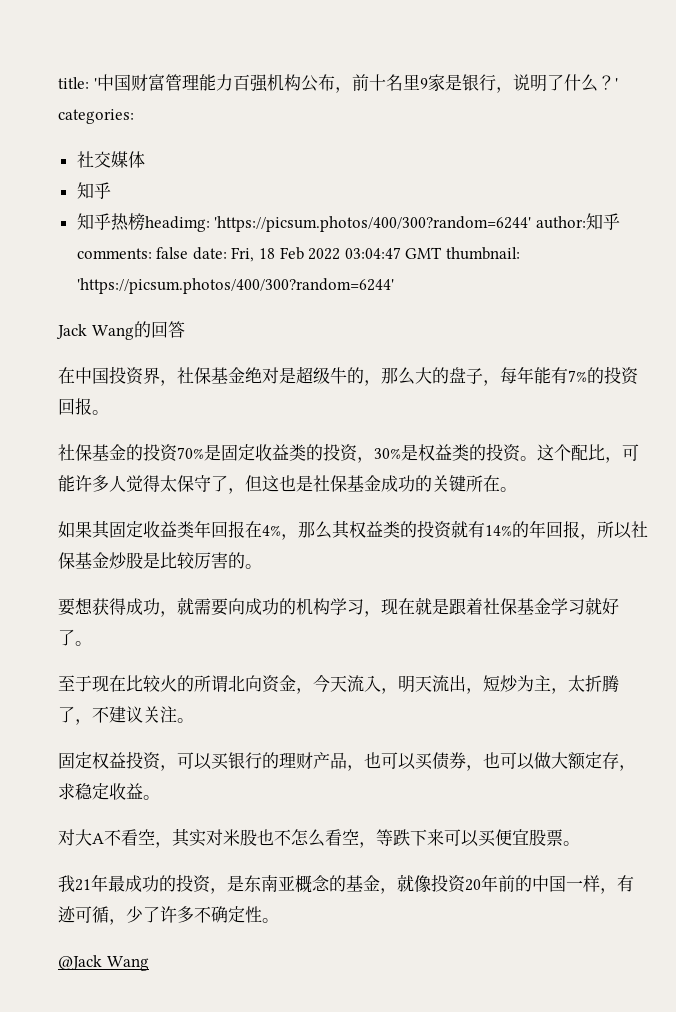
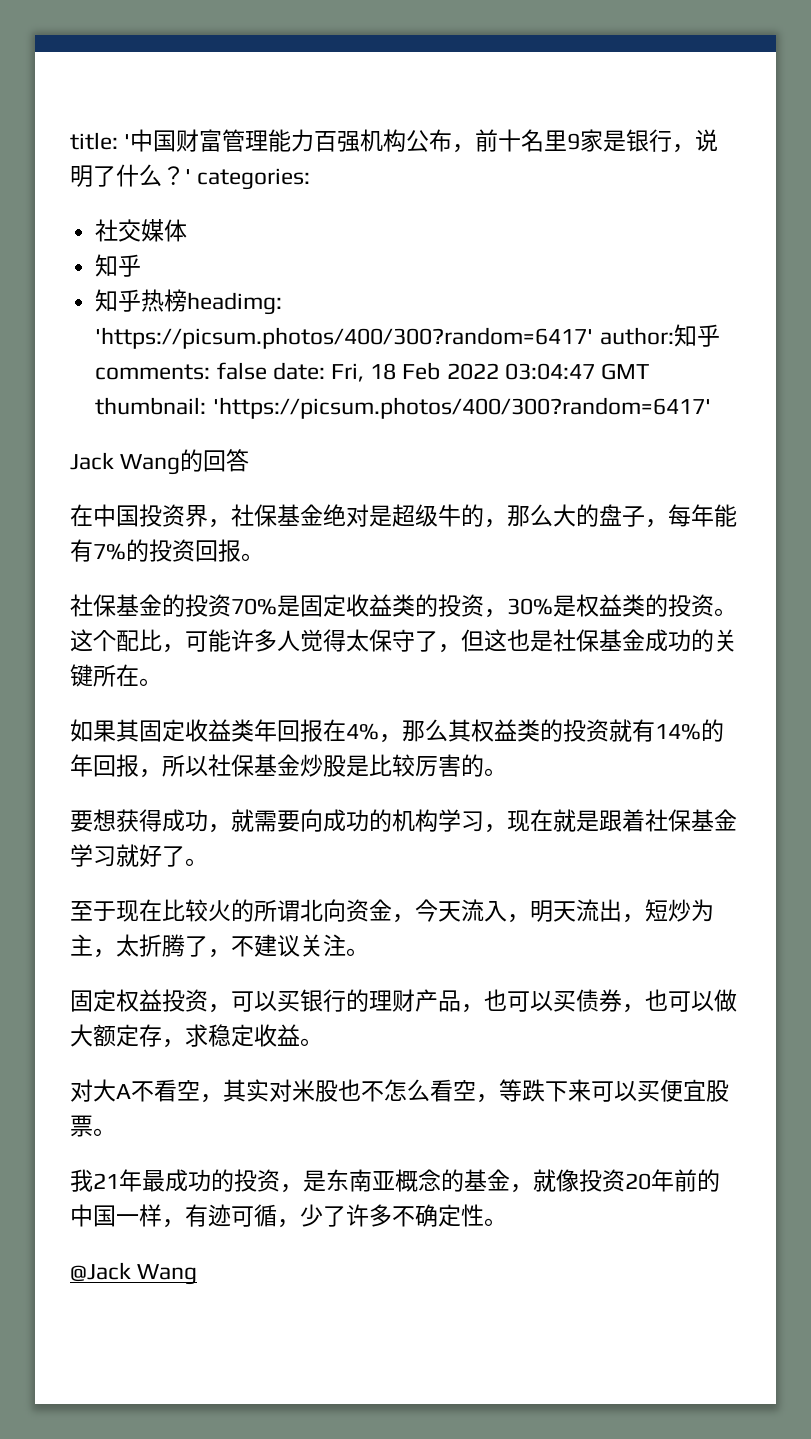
- 知乎热榜headimg: 'https://picsum.photos/400/300?random=6244' author:知乎comments: false date: Fri, 18 Feb 2022 03:04:47 GMT thumbnail: 'https://picsum.photos/400/300?random=6244'
+ 知乎热榜headimg: 'https://picsum.photos/400/300?random=6417' author:知乎comments: false date: Fri, 18 Feb 2022 03:04:47 GMT thumbnail: 'https://picsum.photos/400/300?random=6417'

